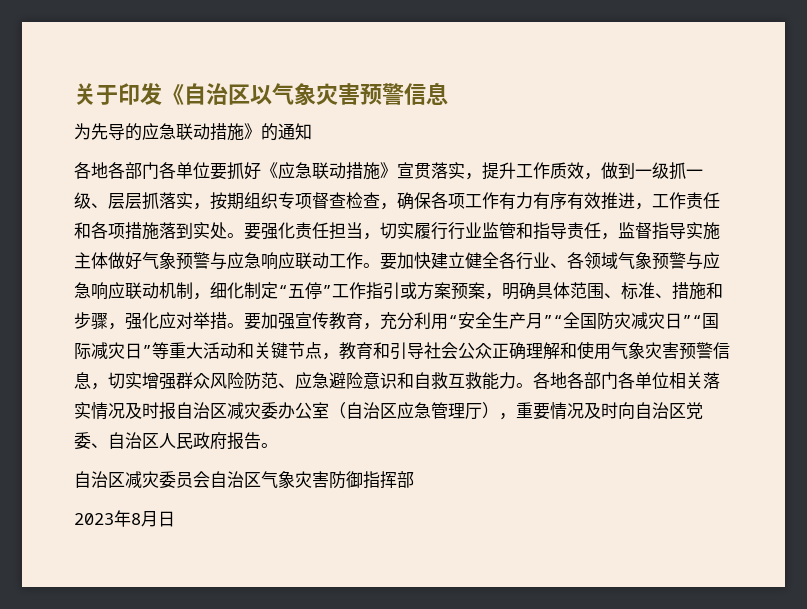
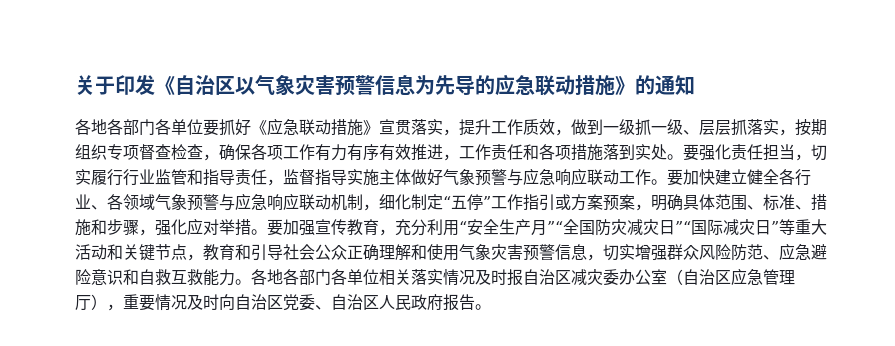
- 关于印发《自治区以气象灾害预警信息
- 为先导的应急联动措施》的通知
+ 关于印发《自治区以气象灾害预警信息为先导的应急联动措施》的通知
- 自治区减灾委员会自治区气象灾害防御指挥部
- 2023年8月日

